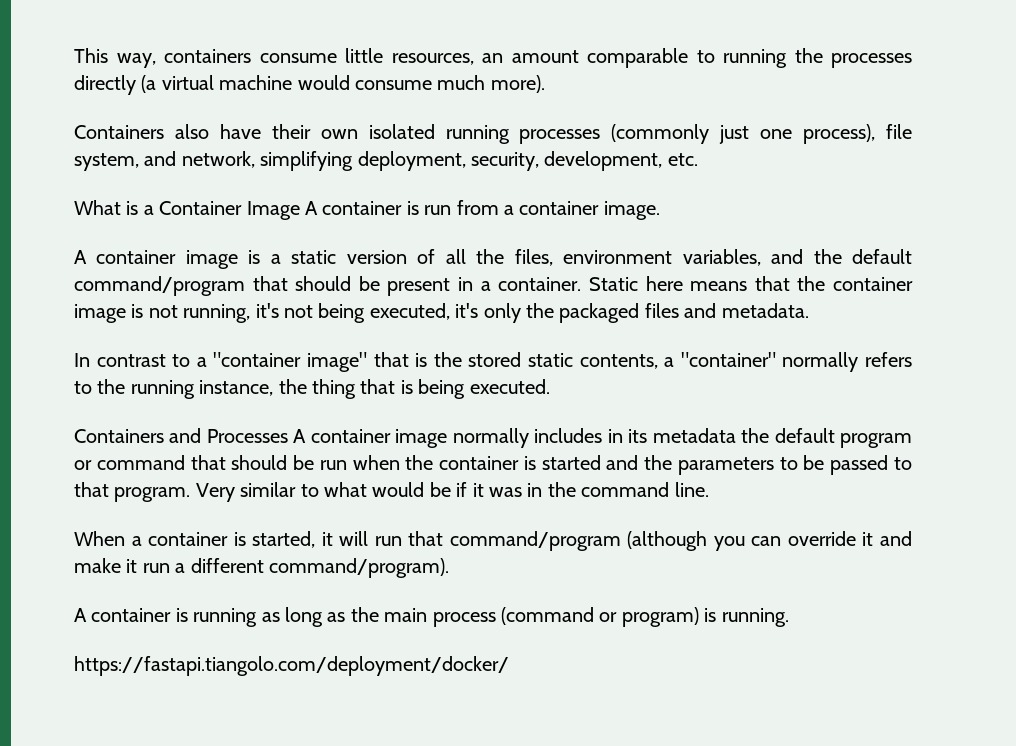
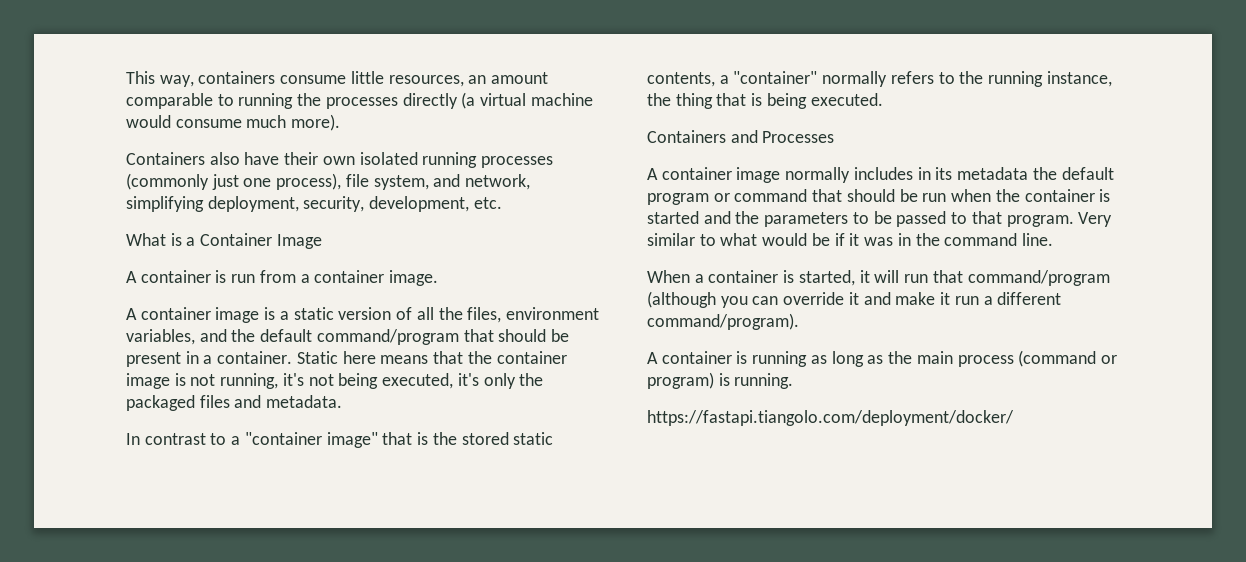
- What is a Container Image A container is run from a container image.
+ What is a Container Image
+ A container is run from a container image.
- Containers and Processes A container image normally includes in its metadata the default program or command that should be run when the container is started and the parameters to be passed to that program.
+ Containers and Processes
+ A container image normally includes in its metadata the default program or command that should be run when the container is started and the parameters to be passed to that program.

